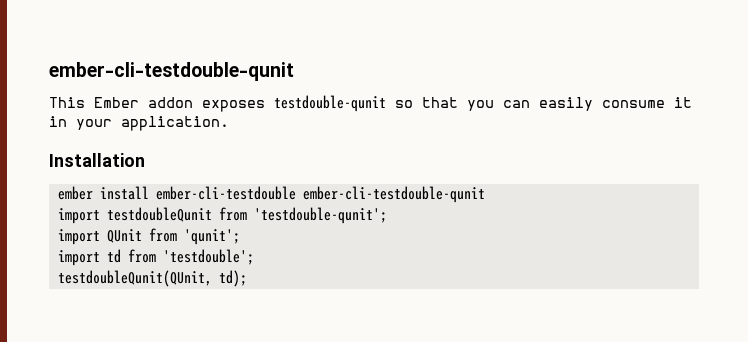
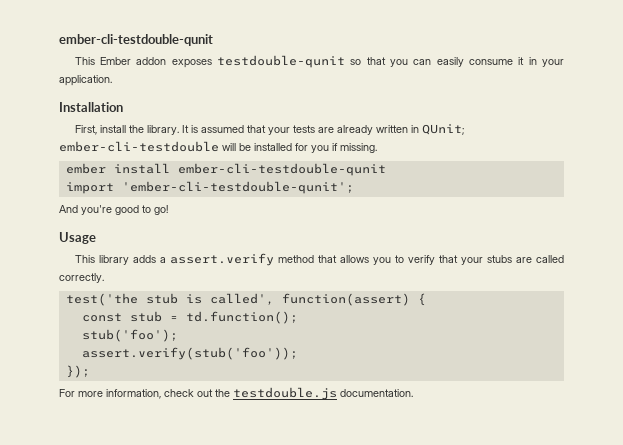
+ First, install the library. It is assumed that your tests are already written in QUnit; ember-cli-testdouble will be installed for you if missing.
- ember install ember-cli-testdouble ember-cli-testdouble-qunit
+ ember install ember-cli-testdouble-qunit
- import testdoubleQunit from 'testdouble-qunit';
- import QUnit from 'qunit';
- import td from 'testdouble';
- testdoubleQunit(QUnit, td);
+ import 'ember-cli-testdouble-qunit';
+ And you're good to go!
+ Usage
+ This library adds a assert.verify method that allows you to verify that your stubs are called correctly.
+ test('the stub is called', function(assert) {
+ const stub = td.function();
+ stub('foo');
+ assert.verify(stub('foo'));
+ });
+ For more information, check out the testdouble.js documentation.

